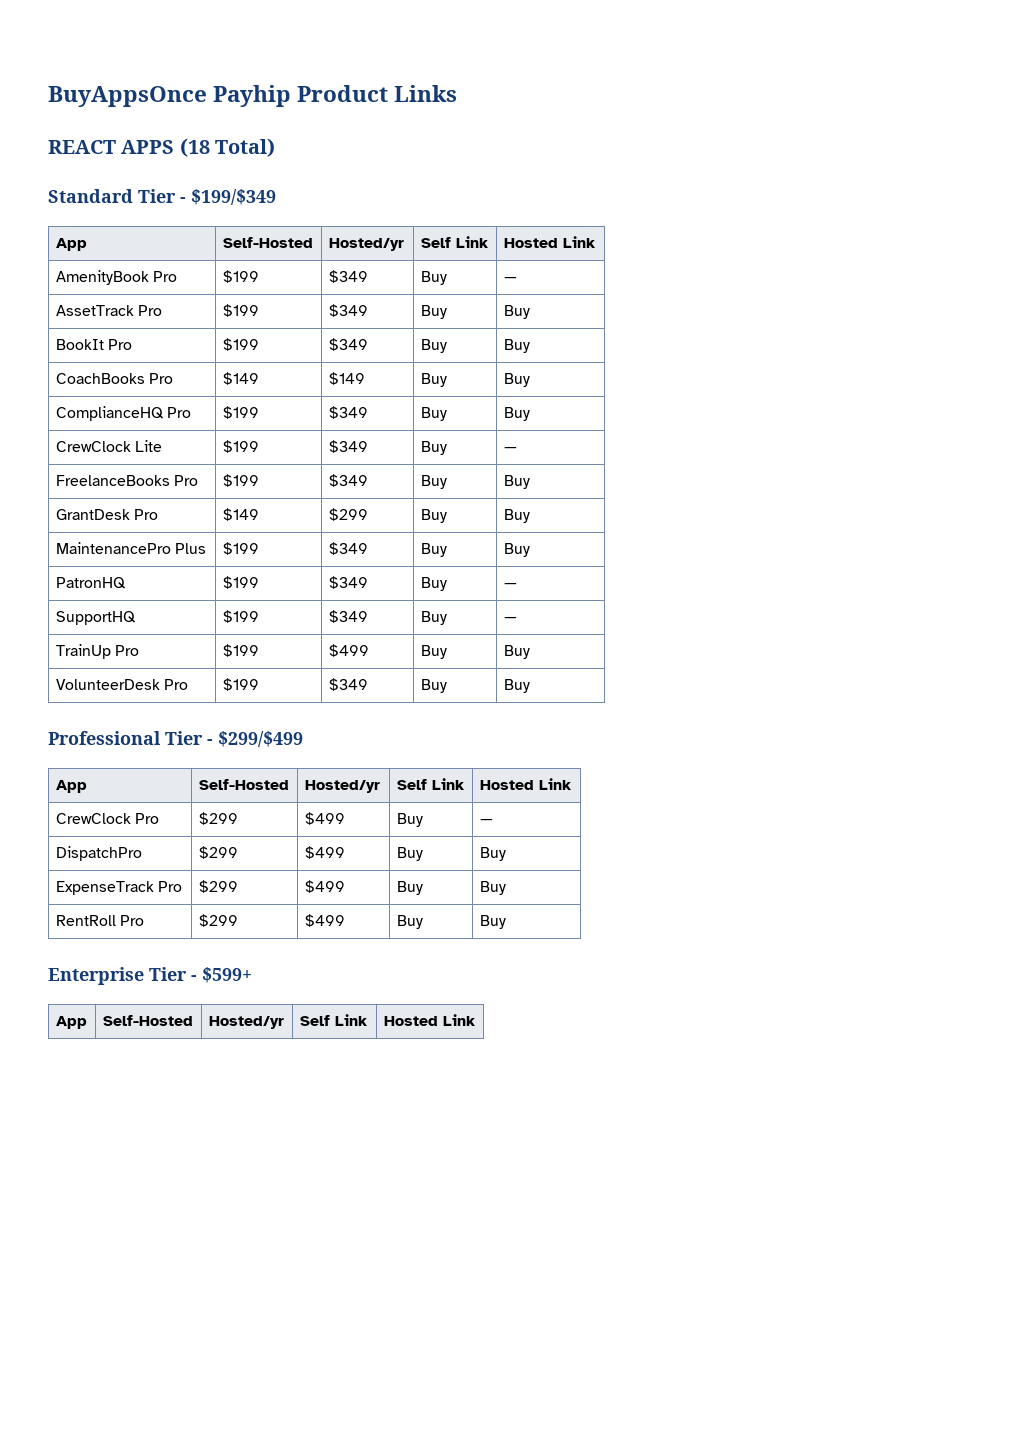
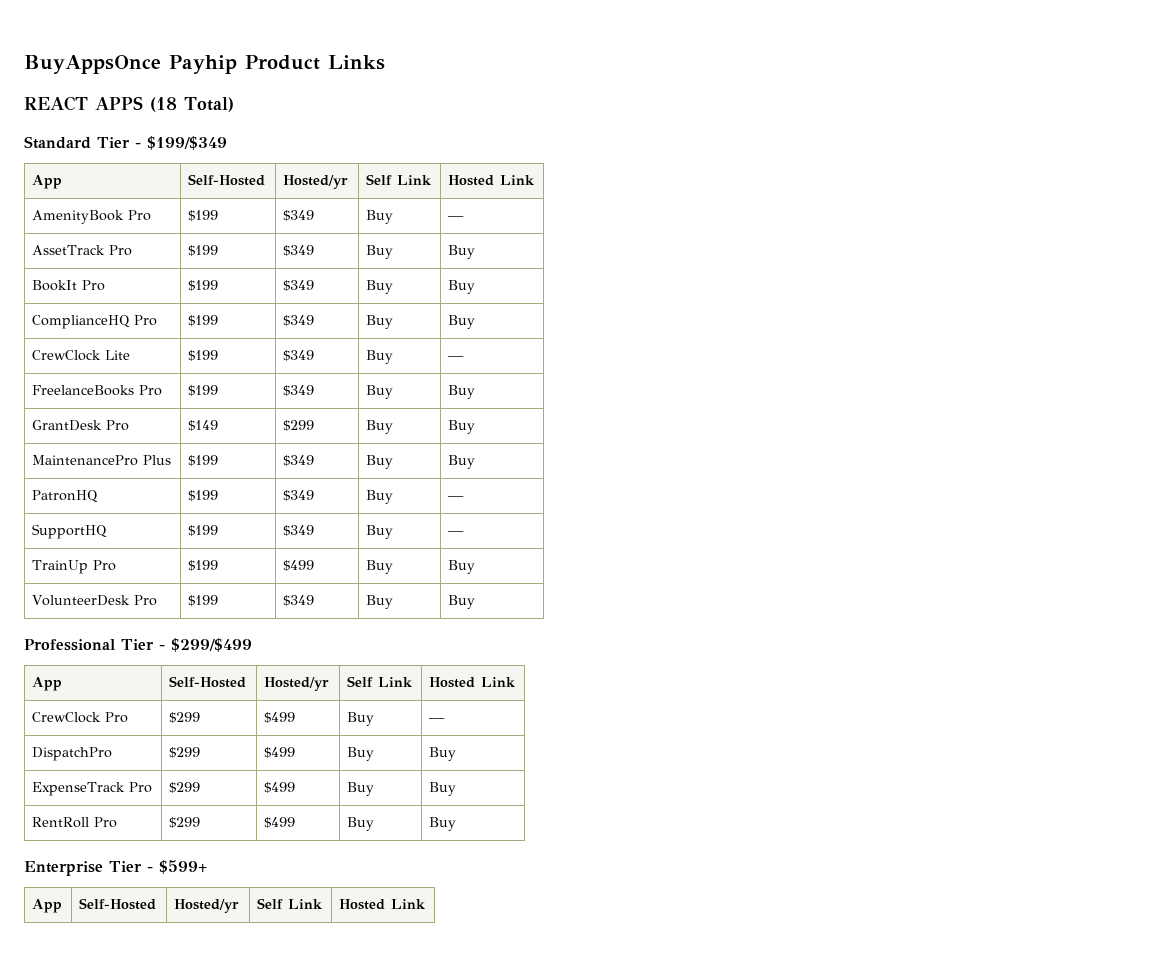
- CoachBooks Pro | $149 | $149 | Buy | Buy

